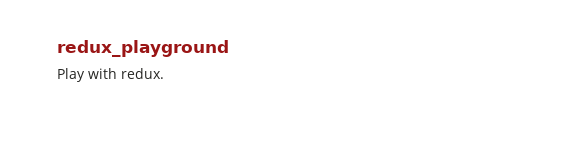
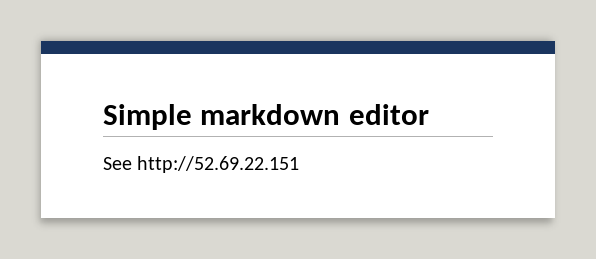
- redux_playground
- Play with redux.
+ Simple markdown editor
+ See http://52.69.22.151

